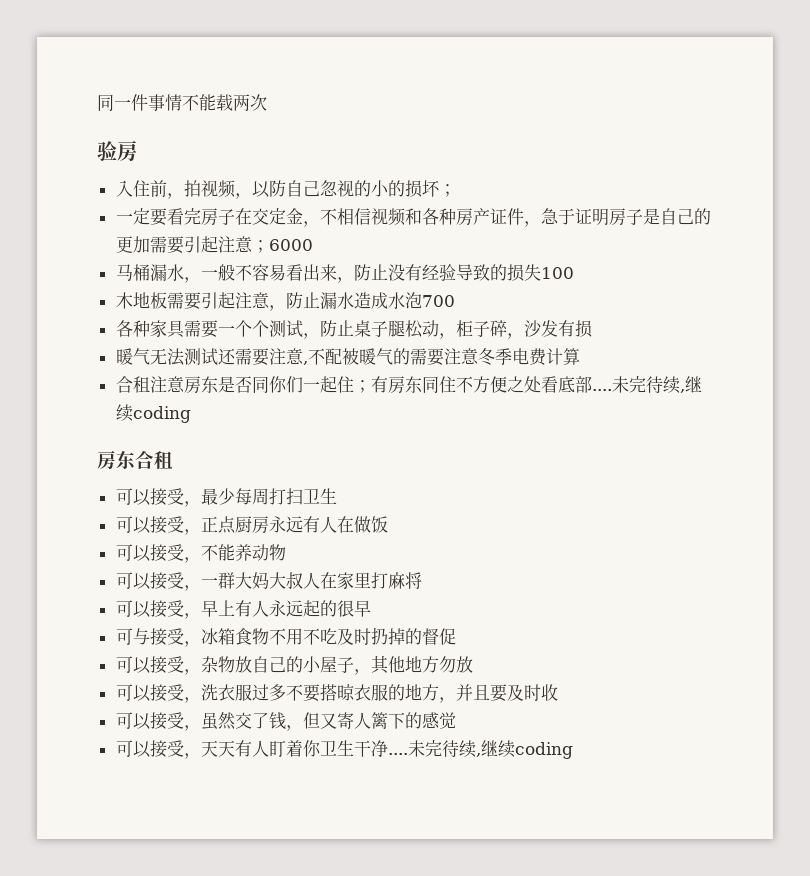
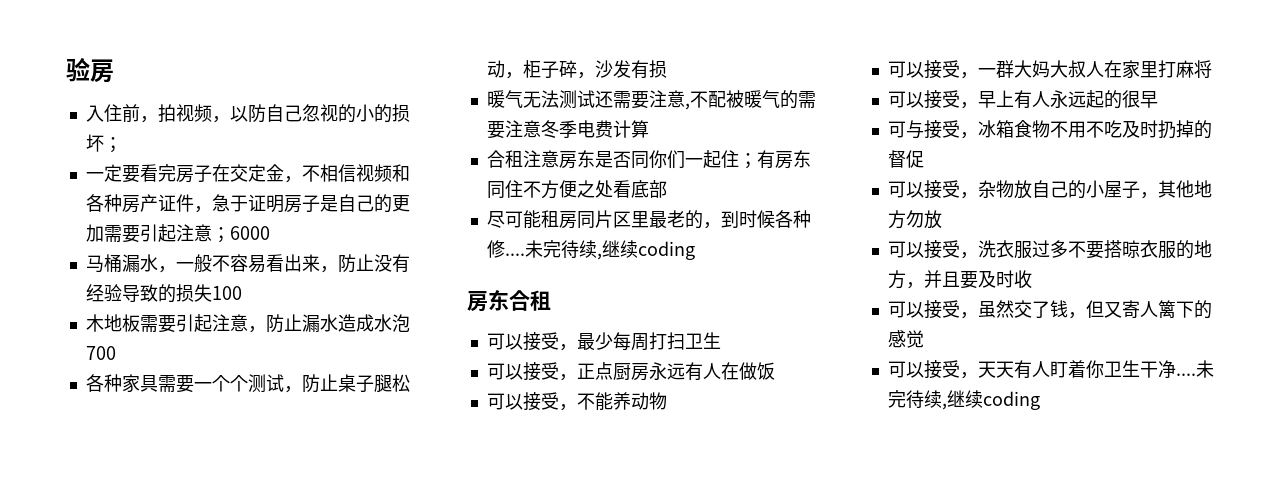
- 同一件事情不能载两次
- 合租注意房东是否同你们一起住；有房东同住不方便之处看底部....
+ 合租注意房东是否同你们一起住；有房东同住不方便之处看底部
+ 尽可能租房同片区里最老的，到时候各种修....

